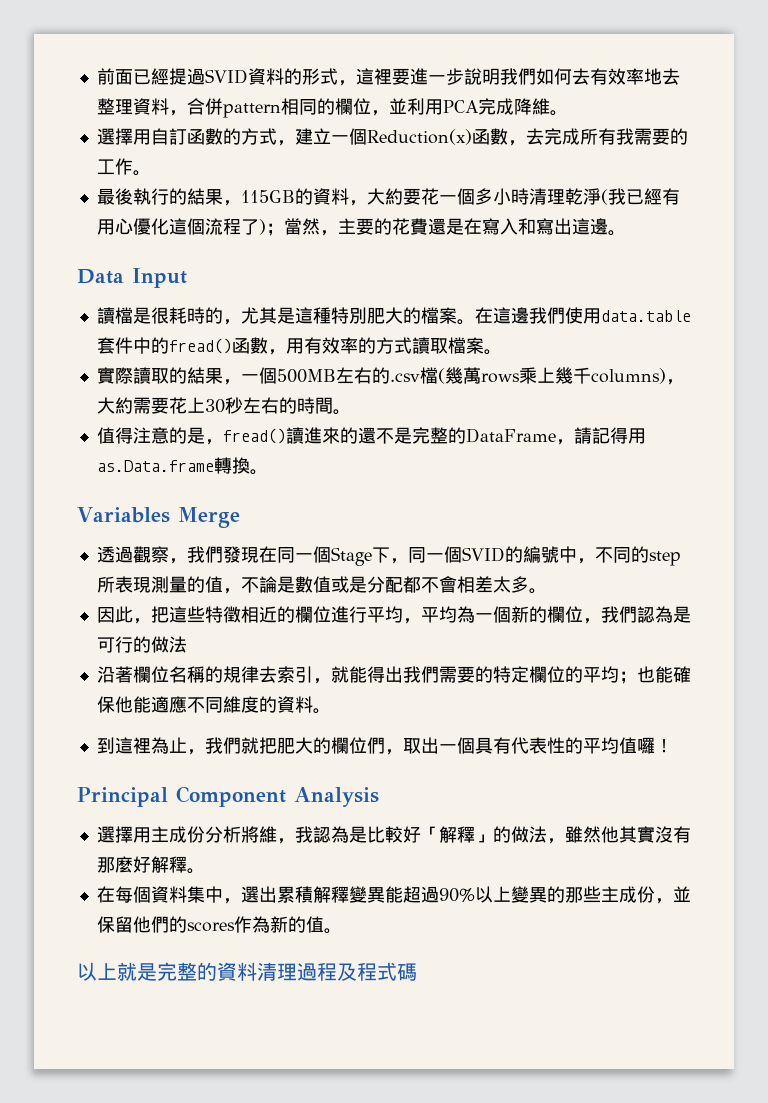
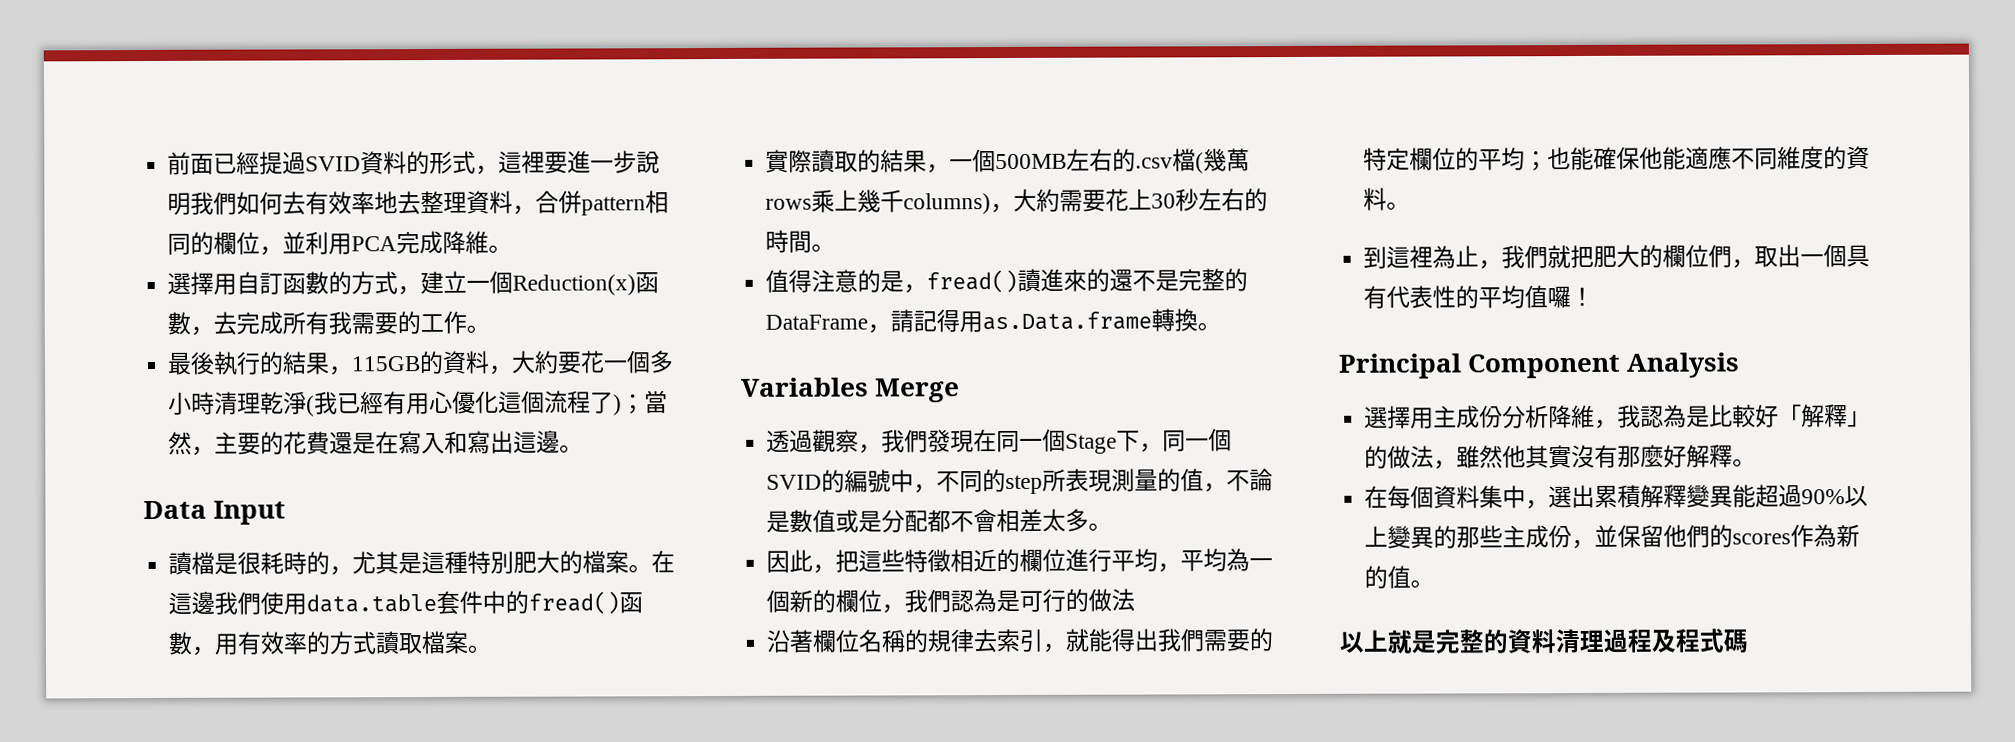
- 選擇用主成份分析將維，我認為是比較好「解釋」的做法，雖然他其實沒有那麼好解釋。
+ 選擇用主成份分析降維，我認為是比較好「解釋」的做法，雖然他其實沒有那麼好解釋。

